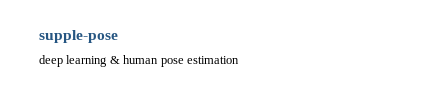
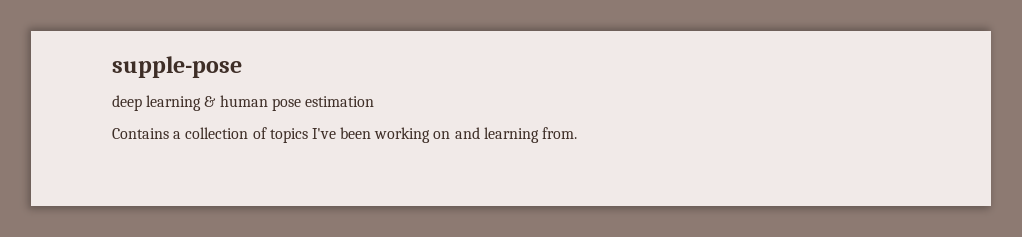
+ Contains a collection of topics I've been working on and learning from.

